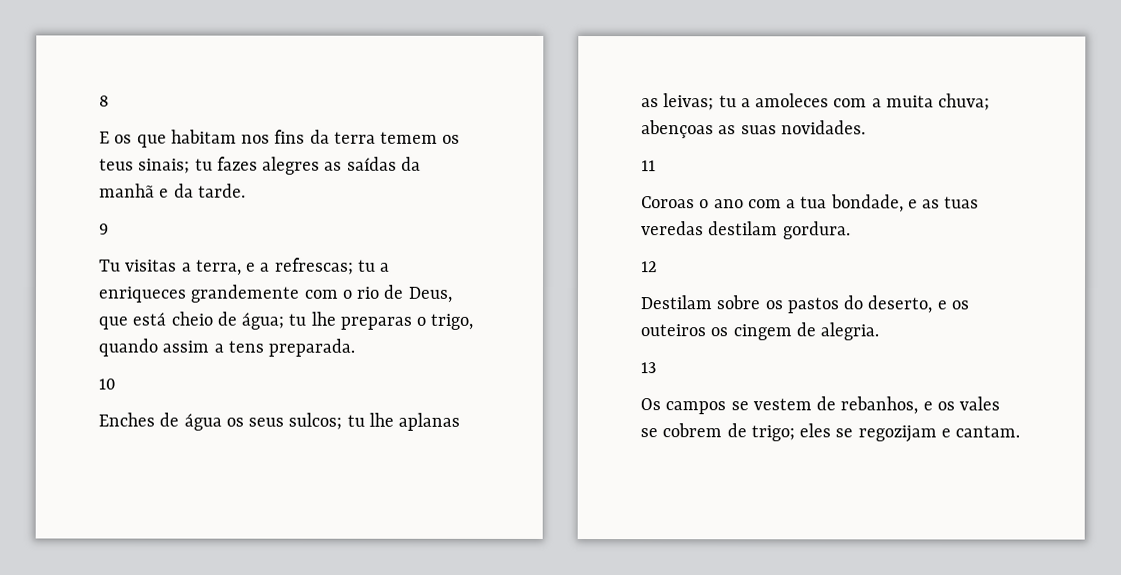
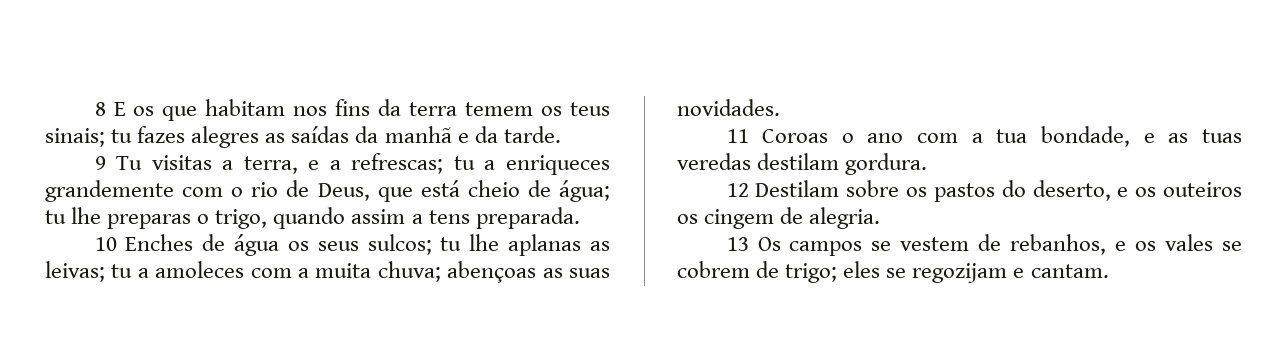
- 8
- E os que habitam nos fins da terra temem os teus sinais; tu fazes alegres as saídas da manhã e da tarde.
+ 8 E os que habitam nos fins da terra temem os teus sinais; tu fazes alegres as saídas da manhã e da tarde.
- 9
- Tu visitas a terra, e a refrescas; tu a enriqueces grandemente com o rio de Deus, que está cheio de água; tu lhe preparas o trigo, quando assim a tens preparada.
+ 9 Tu visitas a terra, e a refrescas; tu a enriqueces grandemente com o rio de Deus, que está cheio de água; tu lhe preparas o trigo, quando assim a tens preparada.
- 10
- Enches de água os seus sulcos; tu lhe aplanas as leivas; tu a amoleces com a muita chuva; abençoas as suas novidades.
+ 10 Enches de água os seus sulcos; tu lhe aplanas as leivas; tu a amoleces com a muita chuva; abençoas as suas novidades.
- 11
- Coroas o ano com a tua bondade, e as tuas veredas destilam gordura.
+ 11 Coroas o ano com a tua bondade, e as tuas veredas destilam gordura.
- 12
- Destilam sobre os pastos do deserto, e os outeiros os cingem de alegria.
+ 12 Destilam sobre os pastos do deserto, e os outeiros os cingem de alegria.
- 13
- Os campos se vestem de rebanhos, e os vales se cobrem de trigo; eles se regozijam e cantam.
+ 13 Os campos se vestem de rebanhos, e os vales se cobrem de trigo; eles se regozijam e cantam.

